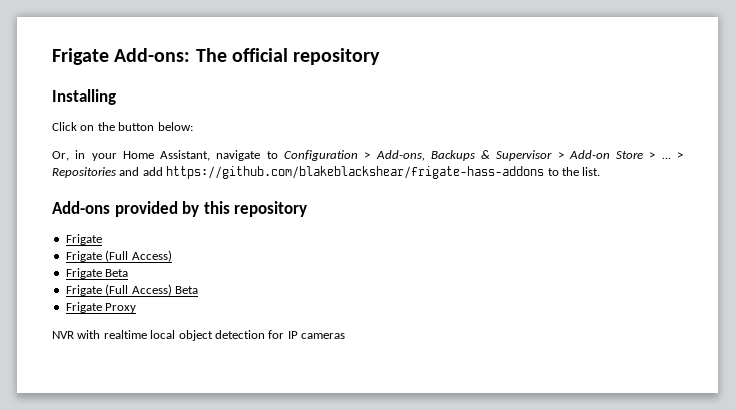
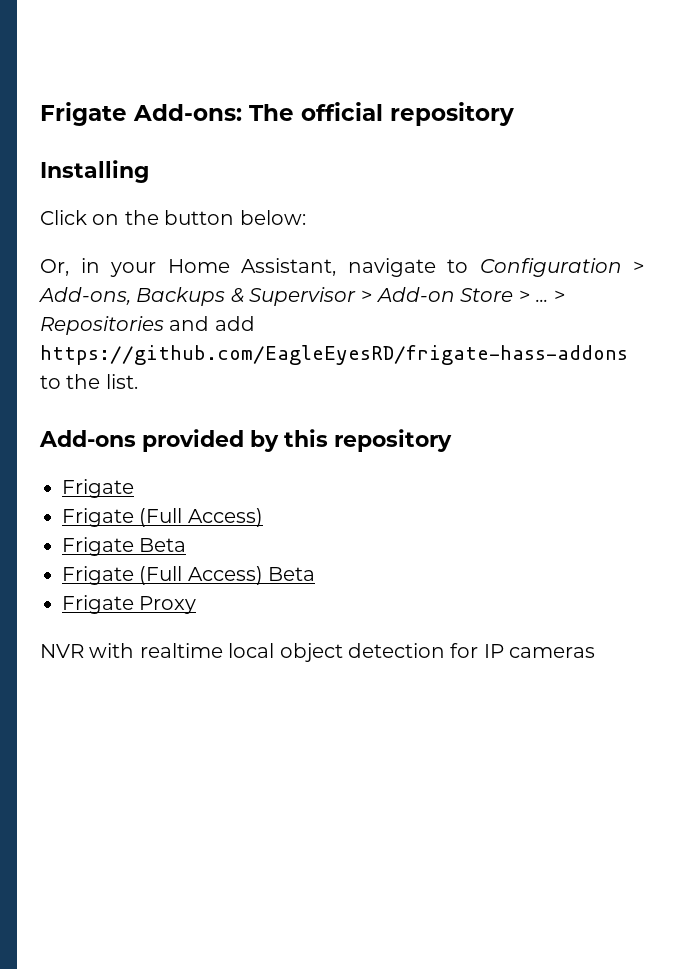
- > Repositories and add https://github.com/blakeblackshear/frigate-hass-addons to the list.
+ > Repositories and add https://github.com/EagleEyesRD/frigate-hass-addons to the list.

